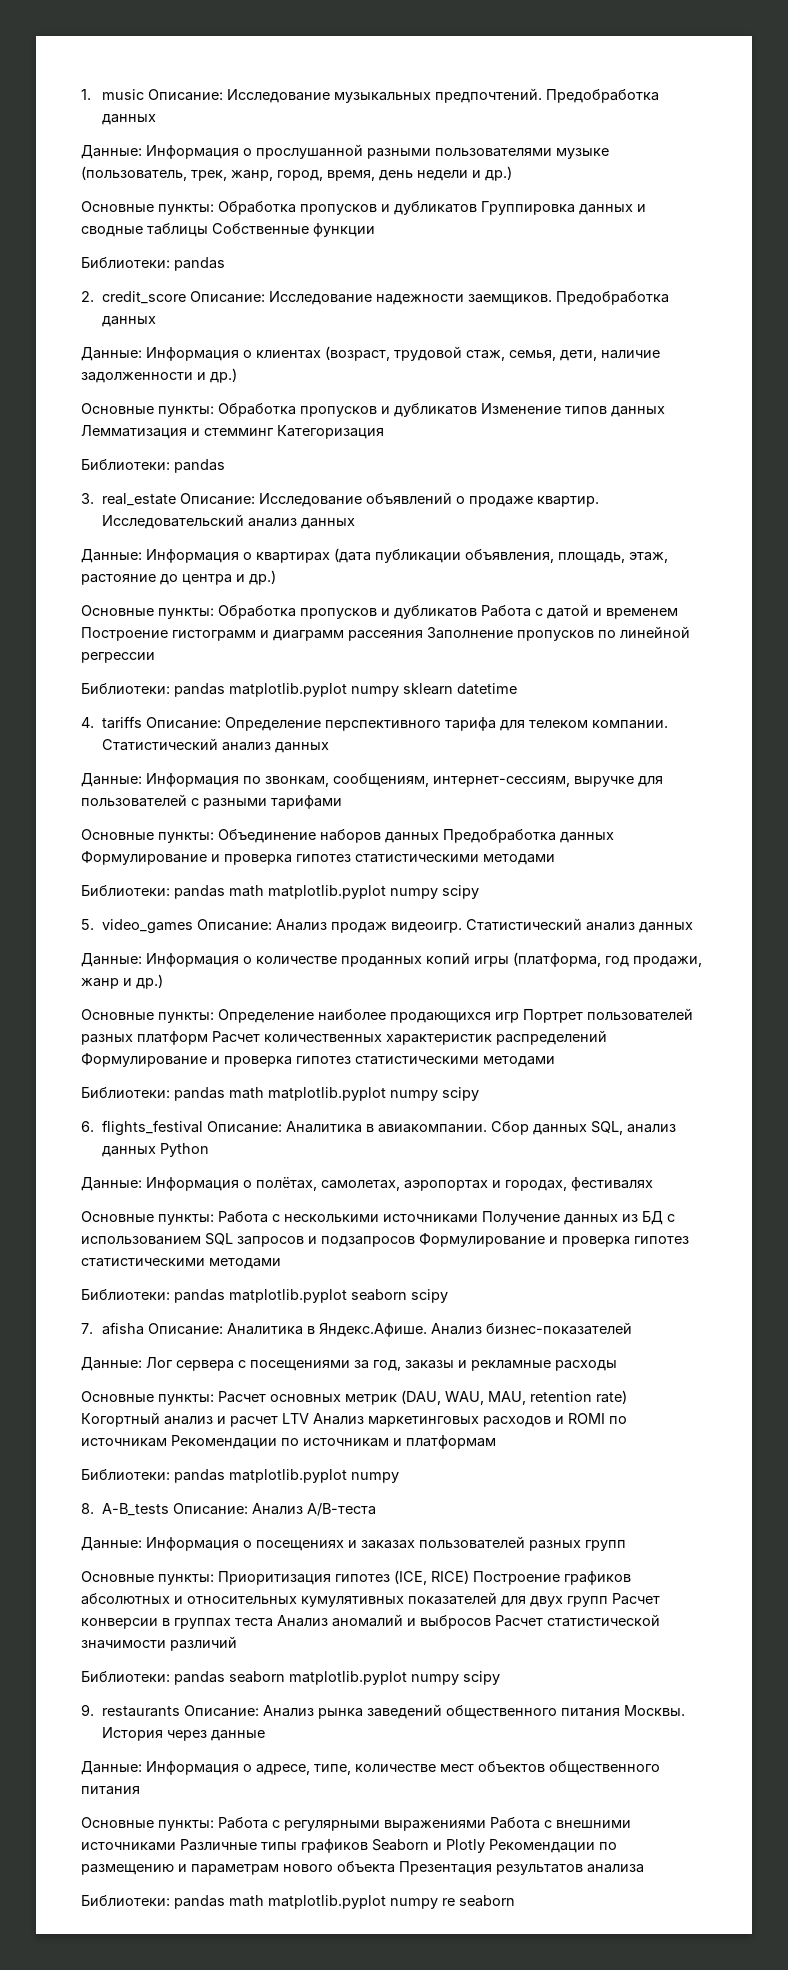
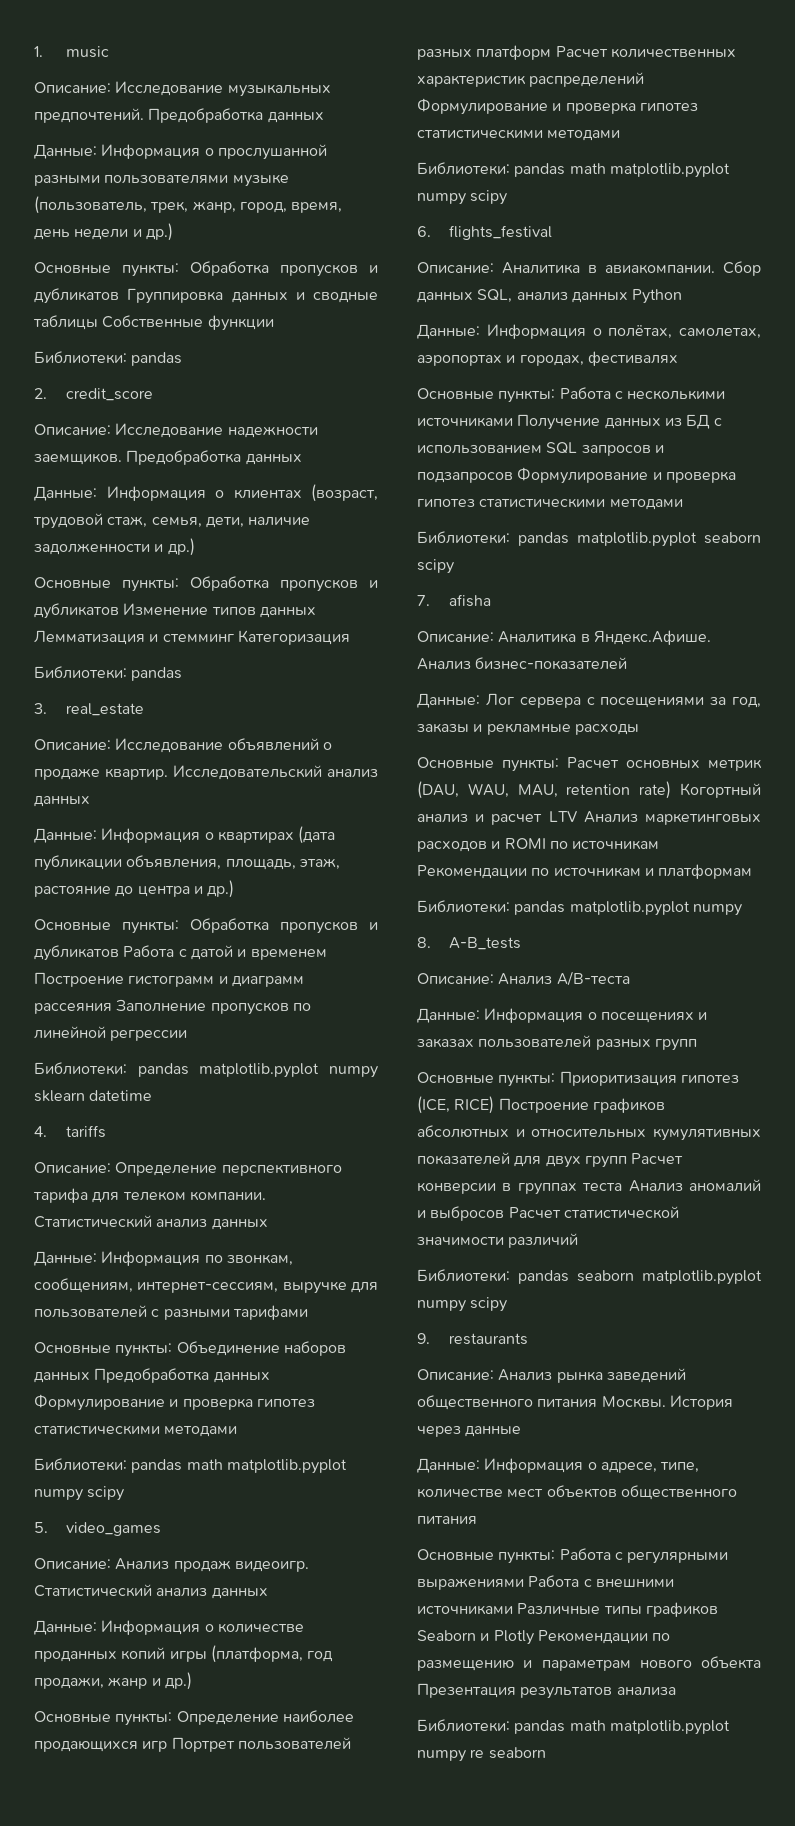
- 1. music Описание: Исследование музыкальных предпочтений.
+ 1. music
+ Описание: Исследование музыкальных предпочтений.
- 2. credit_score Описание: Исследование надежности заемщиков.
+ 2. credit_score
+ Описание: Исследование надежности заемщиков.
- 3. real_estate Описание: Исследование объявлений о продаже квартир.
+ 3. real_estate
+ Описание: Исследование объявлений о продаже квартир.
- 4. tariffs Описание: Определение перспективного тарифа для телеком компании.
+ 4. tariffs
+ Описание: Определение перспективного тарифа для телеком компании.
- 5. video_games Описание: Анализ продаж видеоигр.
+ 5. video_games
+ Описание: Анализ продаж видеоигр.
- 6. flights_festival Описание: Аналитика в авиакомпании.
+ 6. flights_festival
+ Описание: Аналитика в авиакомпании.
- 7. afisha Описание: Аналитика в Яндекс.Афише. Анализ бизнес-показателей
+ 7. afisha
+ Описание: Аналитика в Яндекс.Афише. Анализ бизнес-показателей
- 8. A-B_tests Описание: Анализ A/B-теста
+ 8. A-B_tests
+ Описание: Анализ A/B-теста
- 9. restaurants Описание: Анализ рынка заведений общественного питания Москвы.
+ 9. restaurants
+ Описание: Анализ рынка заведений общественного питания Москвы.

